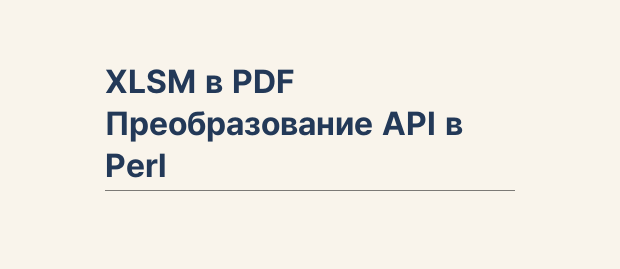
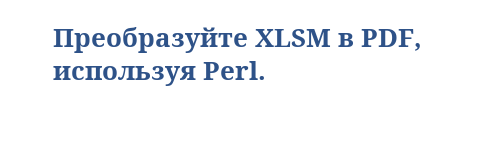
- XLSM в PDF Преобразование API в Perl
+ Преобразуйте XLSM в PDF, используя Perl.

